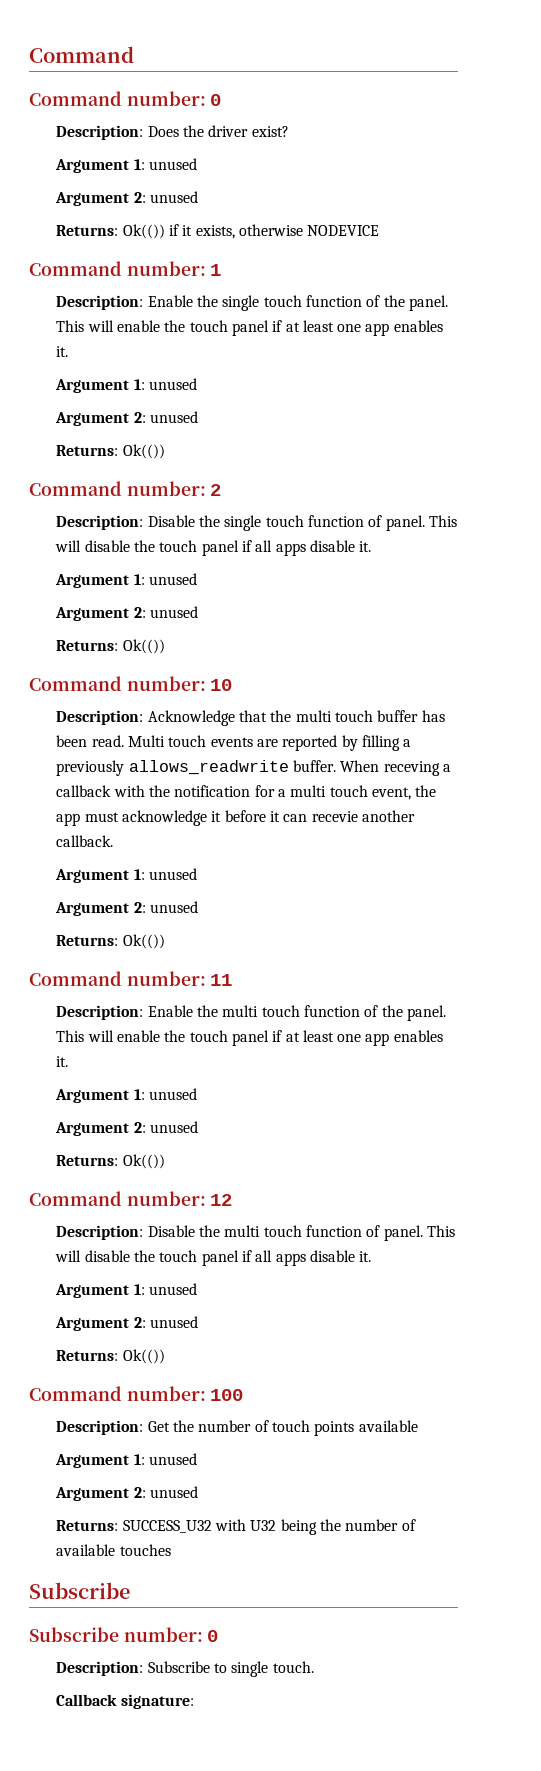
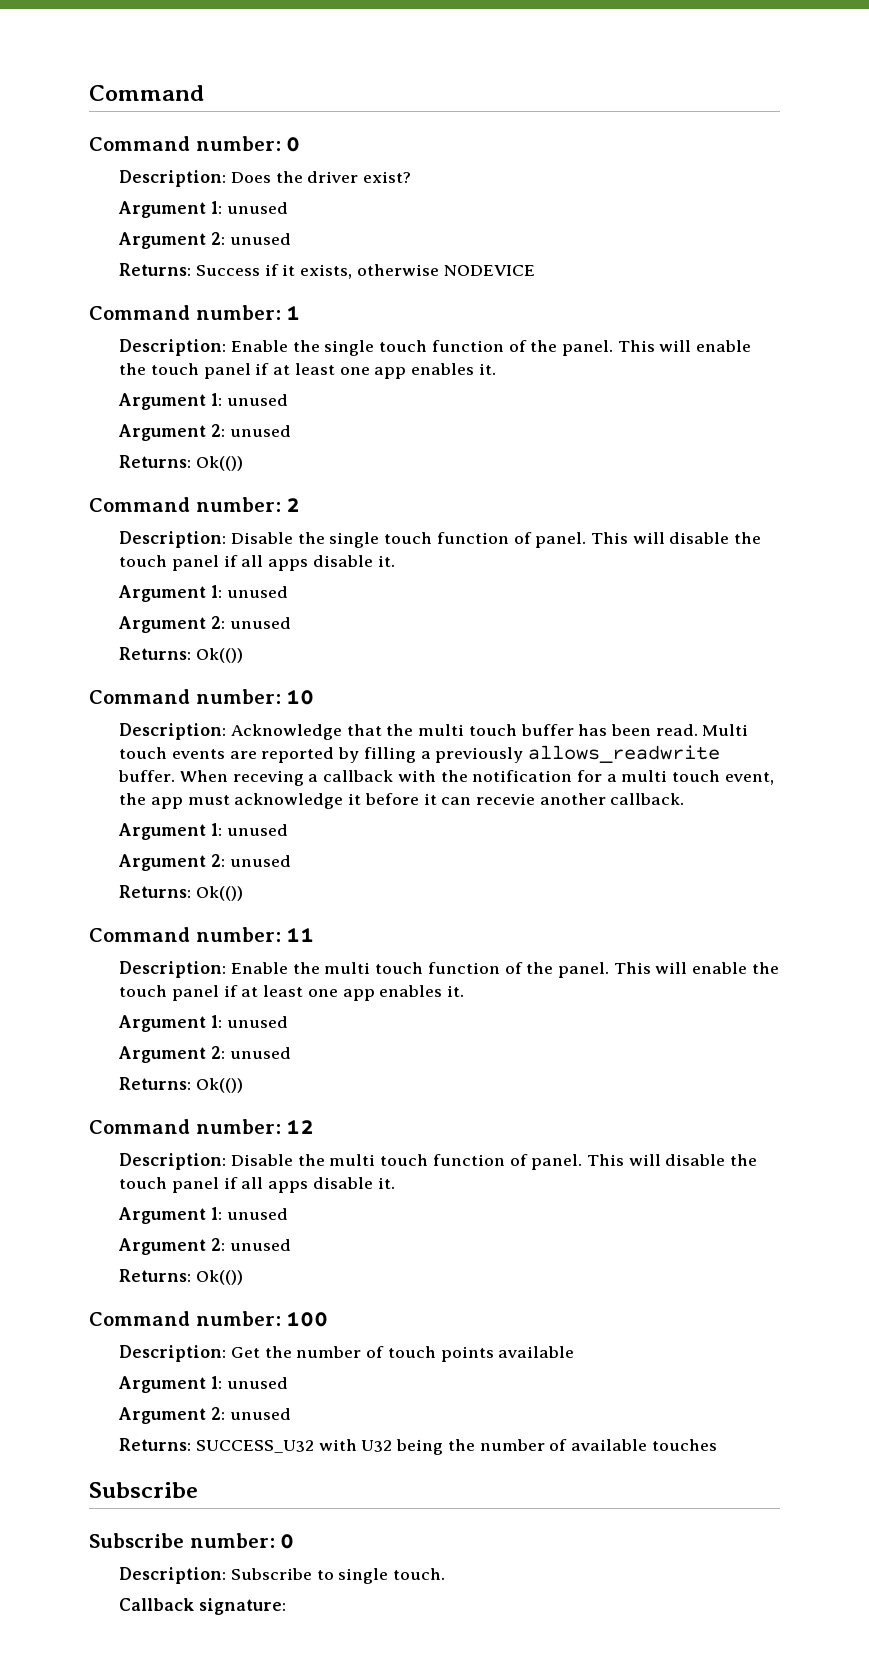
- Returns: Ok(()) if it exists, otherwise NODEVICE
+ Returns: Success if it exists, otherwise NODEVICE

